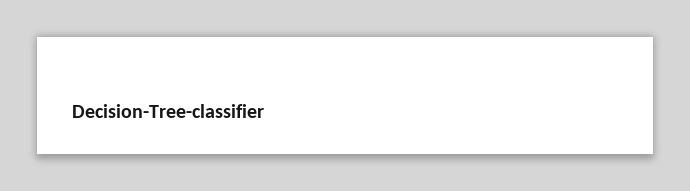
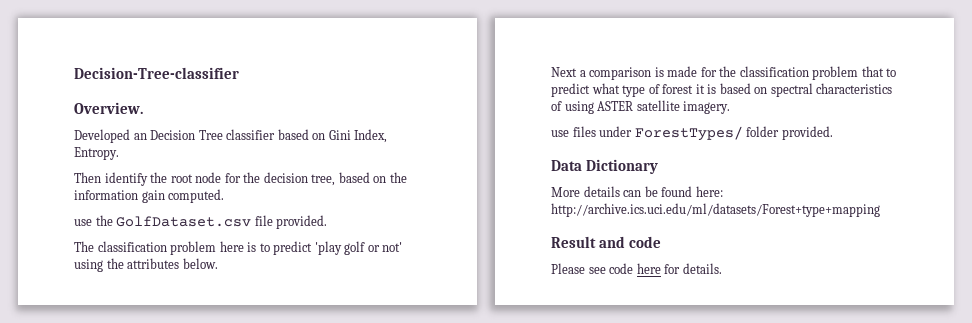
+ Overview.
+ Developed an Decision Tree classifier based on Gini Index, Entropy.
+ Then identify the root node for the decision tree, based on the information gain computed.
+ use the GolfDataset.csv file provided.
+ The classification problem here is to predict 'play golf or not' using the attributes below.
+ Next a comparison is made for the classification problem that to predict what type of forest it is based on spectral characteristics of using ASTER satellite imagery.
+ use files under ForestTypes/ folder provided.
+ Data Dictionary
+ More details can be found here: http://archive.ics.uci.edu/ml/datasets/Forest+type+mapping
+ Result and code
+ Please see code here for details.

